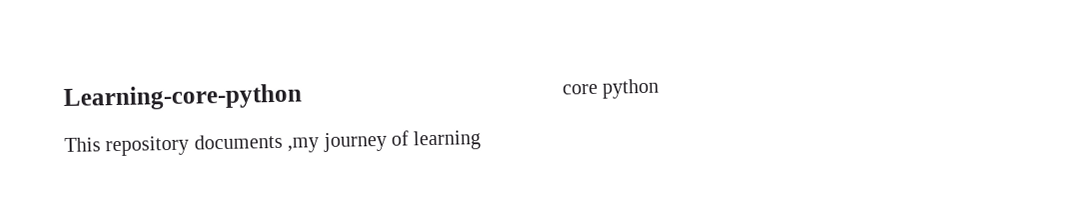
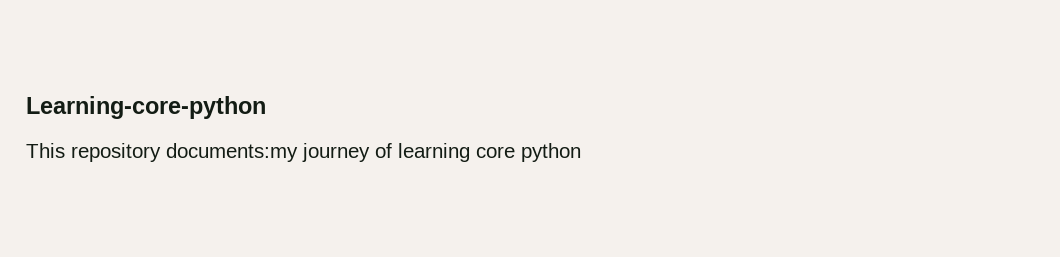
- This repository documents ,my journey of learning core python
+ This repository documents:my journey of learning core python

